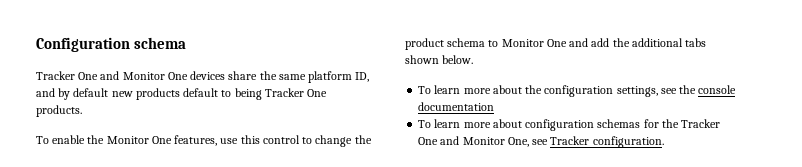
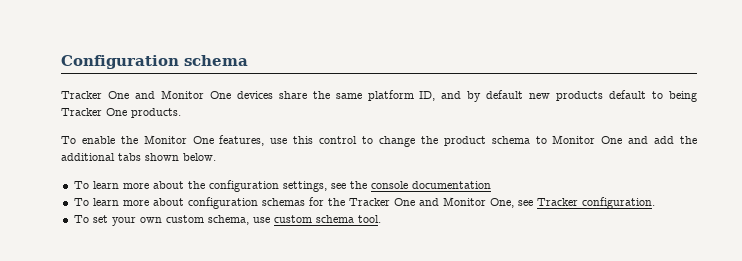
+ To set your own custom schema, use custom schema tool.

